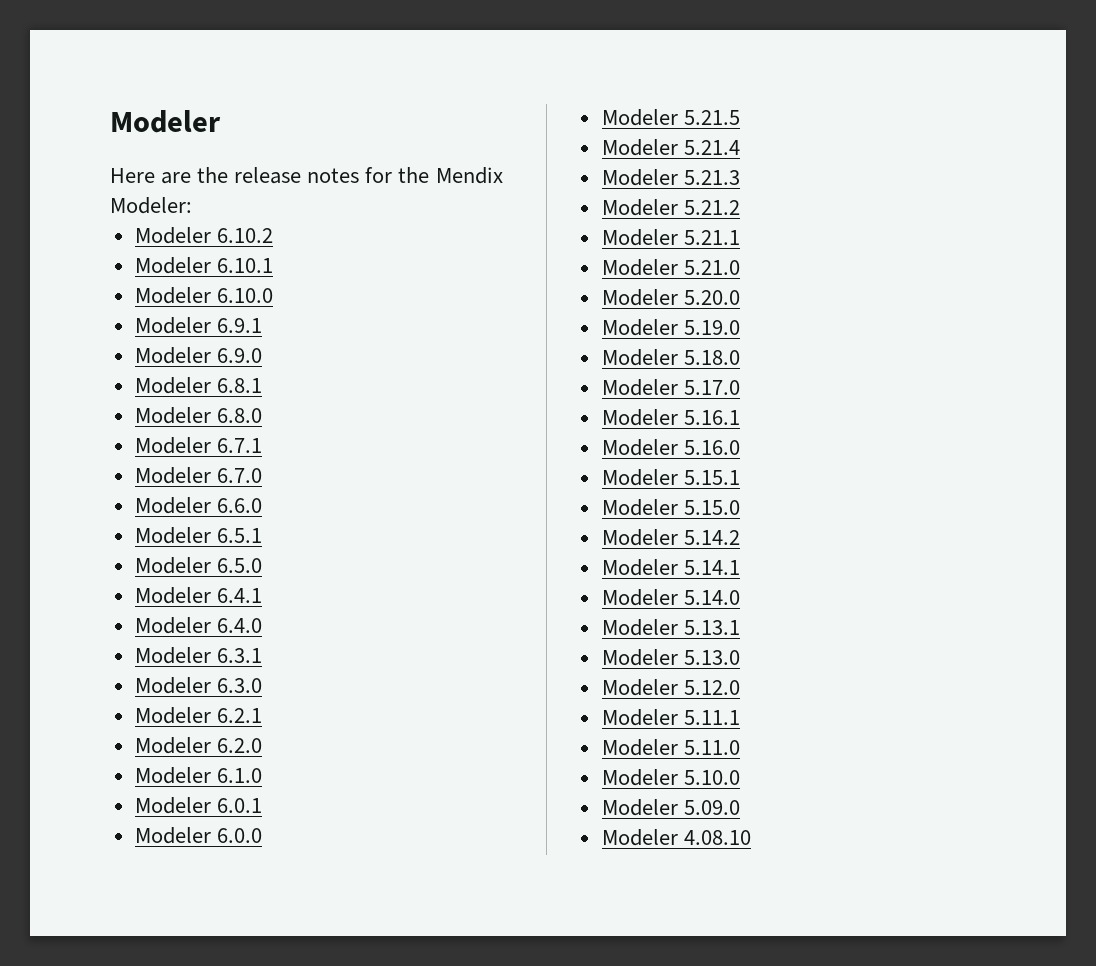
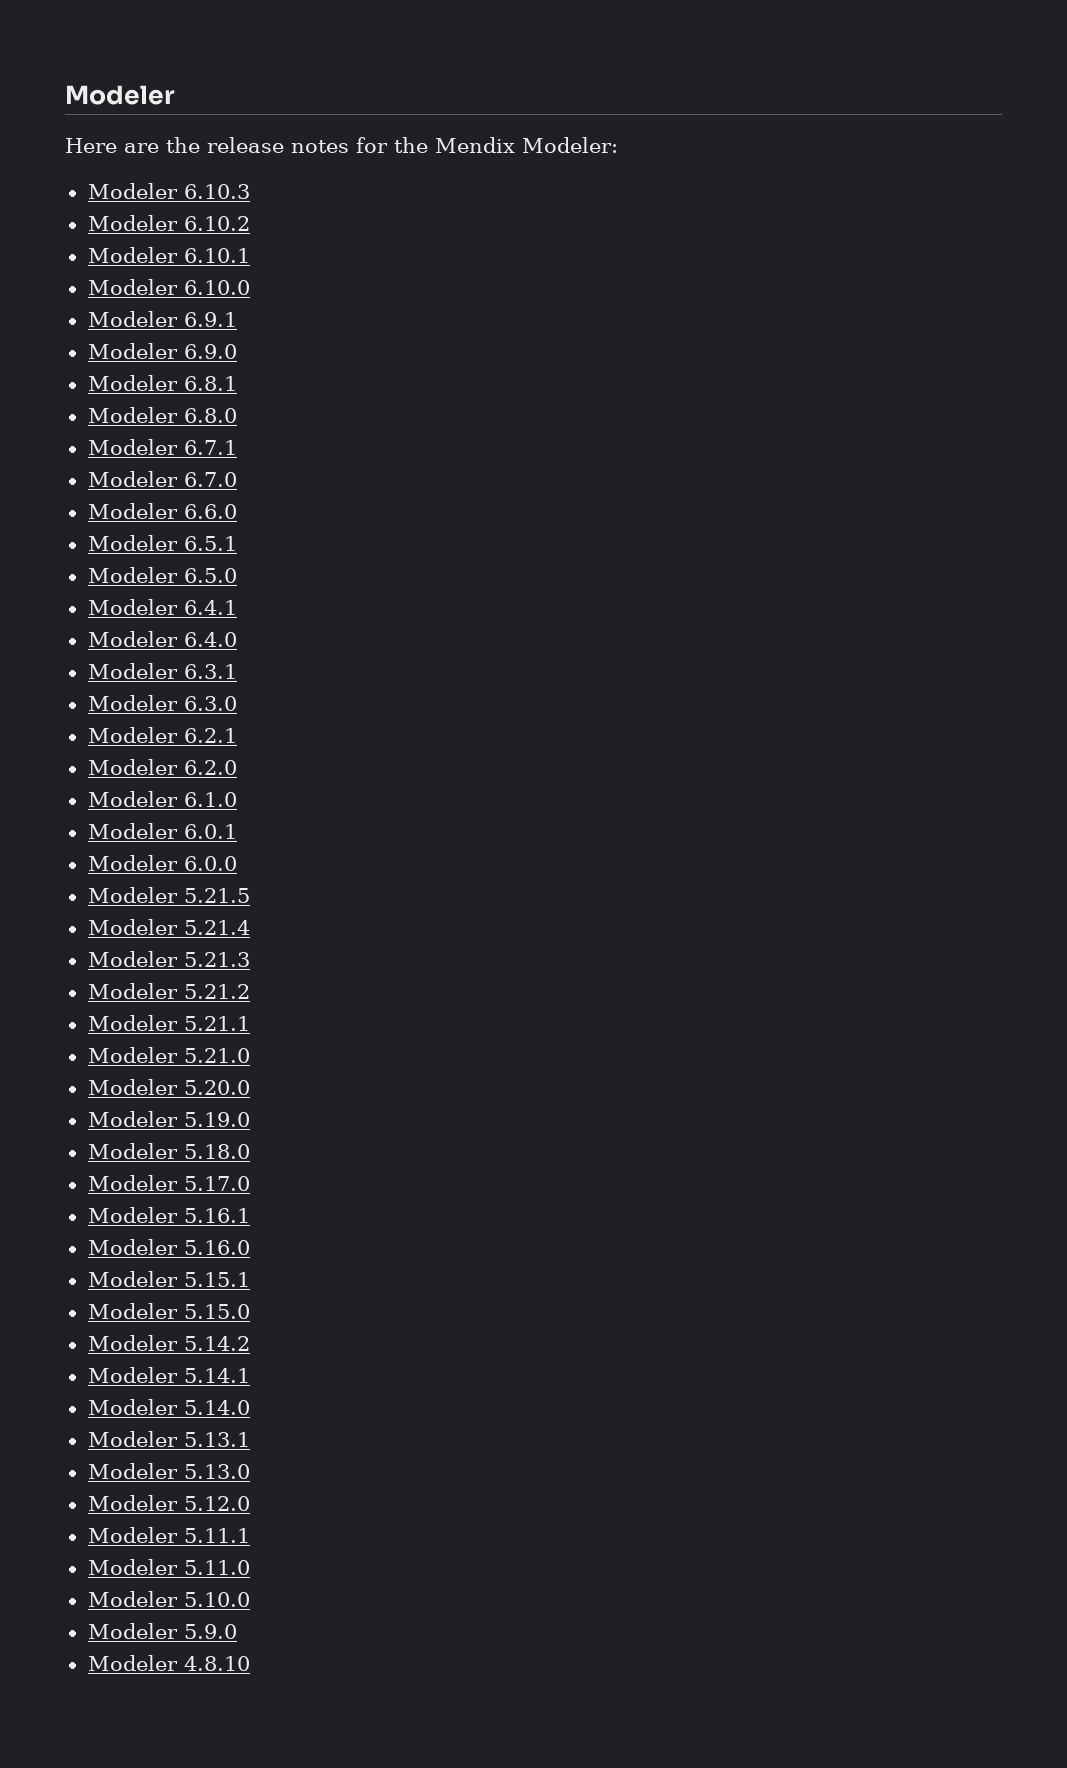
+ Modeler 6.10.3
- Modeler 5.09.0
- Modeler 4.08.10
+ Modeler 5.9.0
+ Modeler 4.8.10

